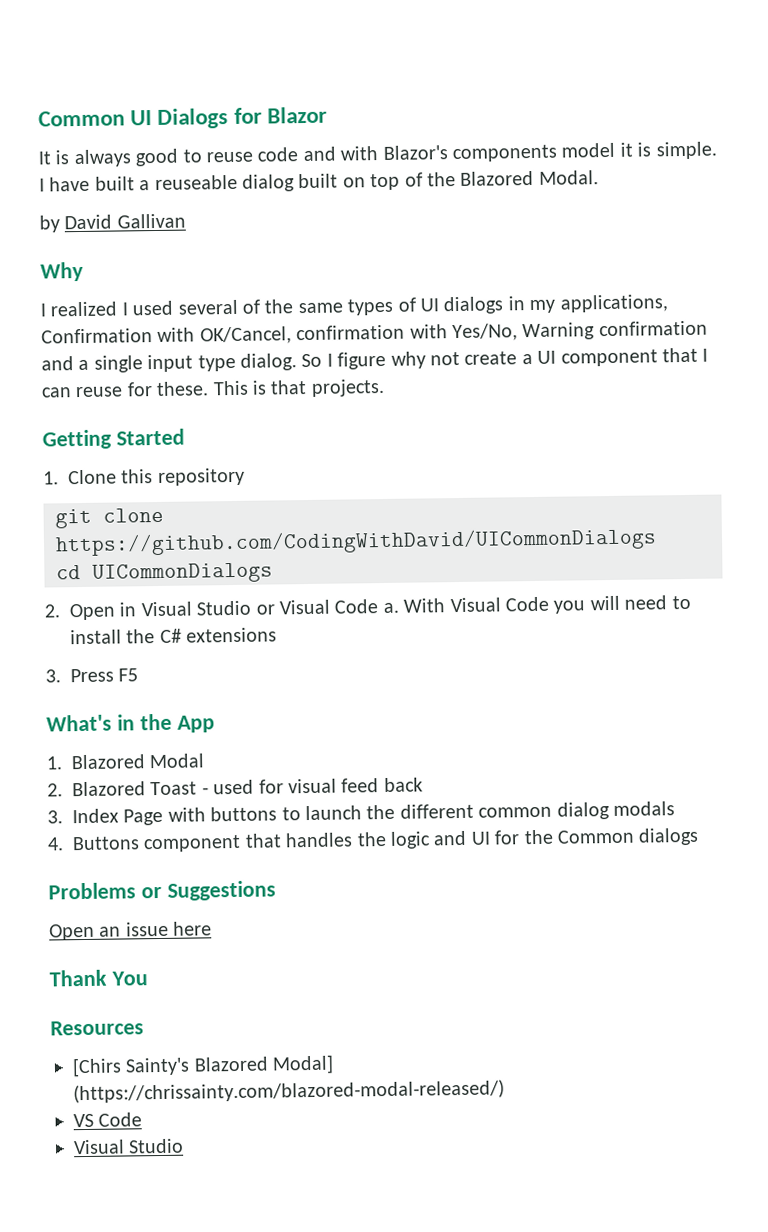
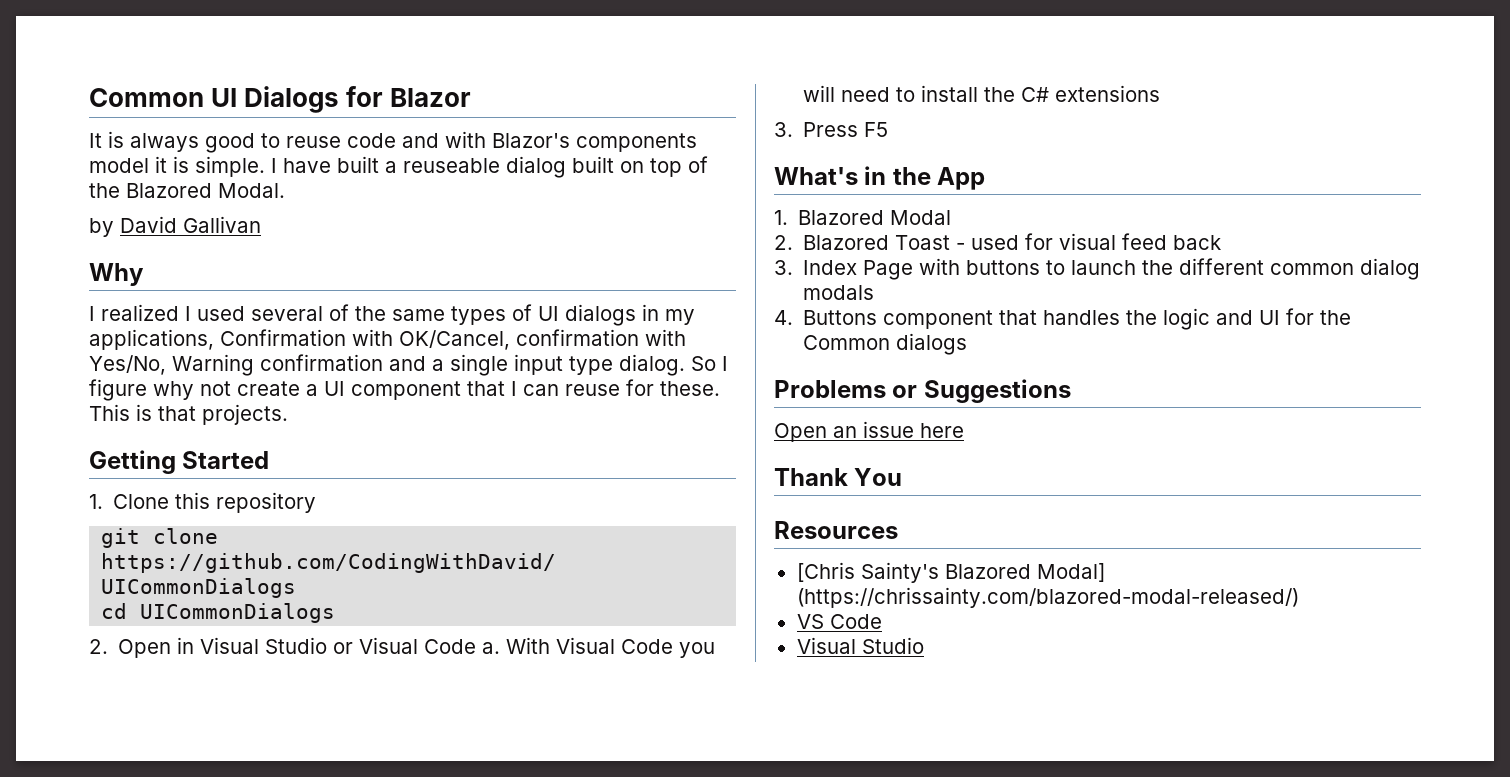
- [Chirs Sainty's Blazored Modal] (https://chrissainty.com/blazored-modal-released/)
+ [Chris Sainty's Blazored Modal] (https://chrissainty.com/blazored-modal-released/)

